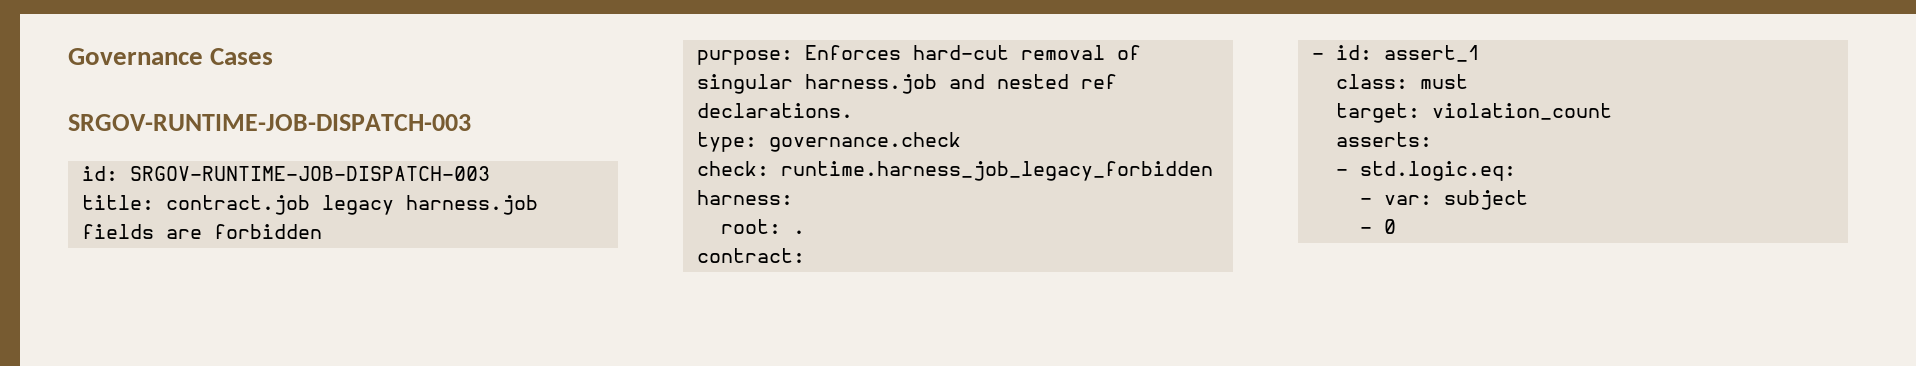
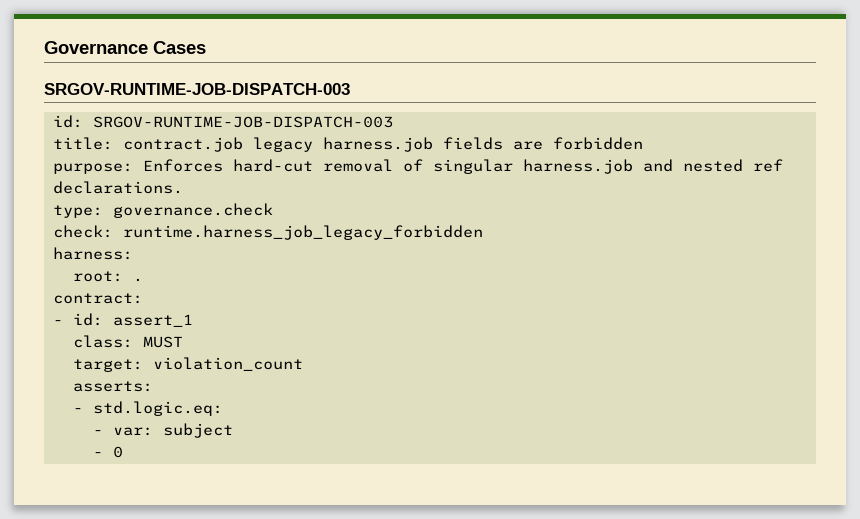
- class: must
+ class: MUST

